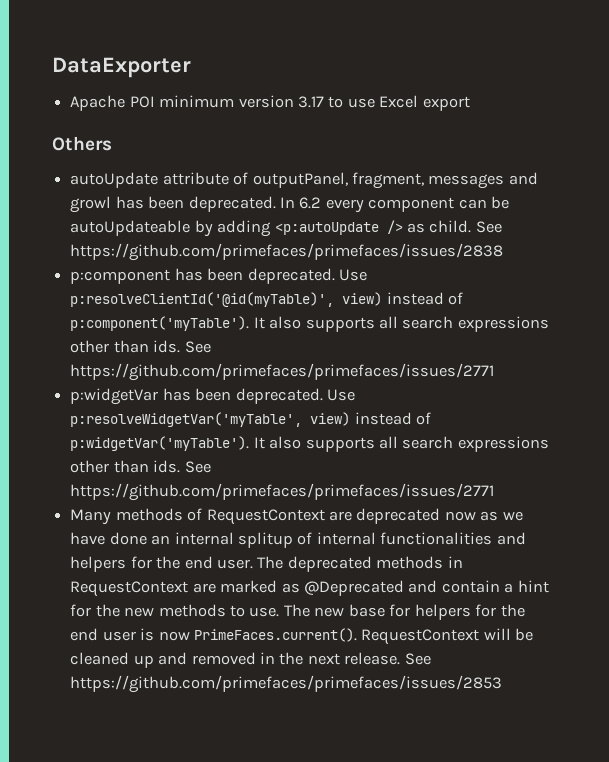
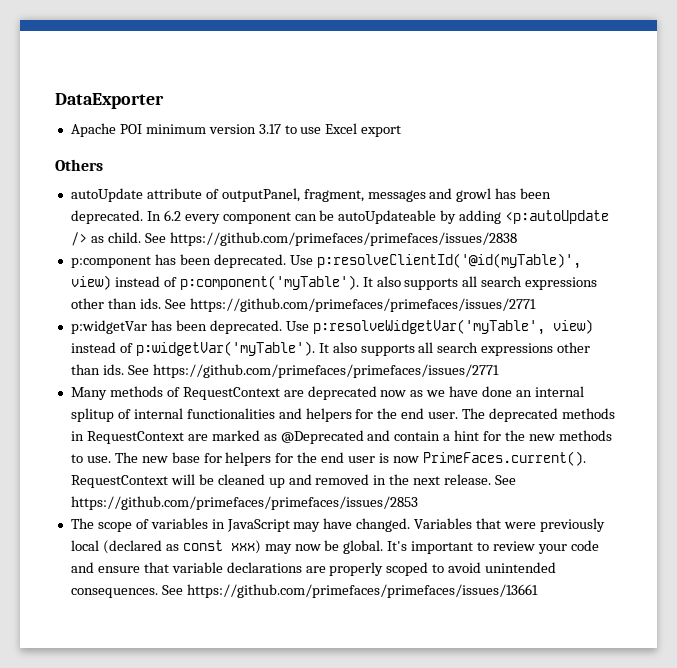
+ The scope of variables in JavaScript may have changed. Variables that were previously local (declared as const xxx) may now be global. It's important to review your code and ensure that variable declarations are properly scoped to avoid unintended consequences. See https://github.com/primefaces/primefaces/issues/13661

